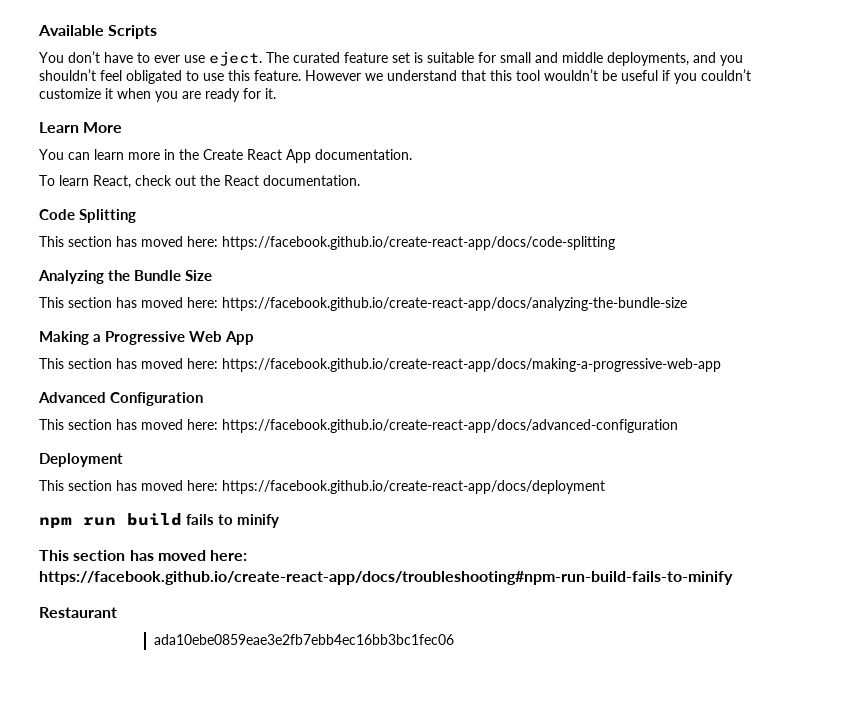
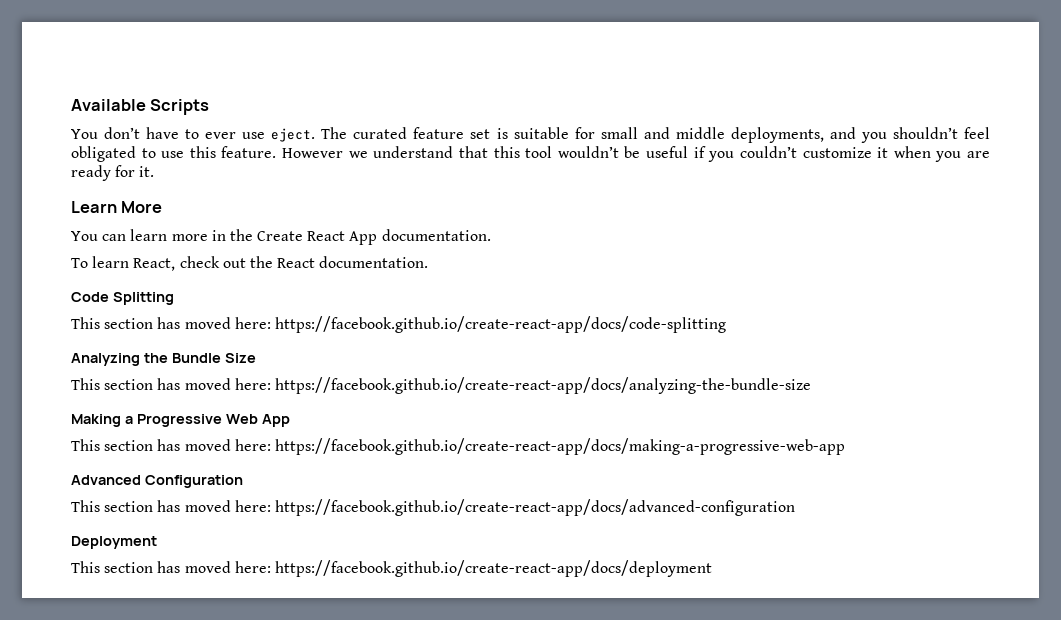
- npm run build fails to minify
- This section has moved here: https://facebook.github.io/create-react-app/docs/troubleshooting#npm-run-build-fails-to-minify
- Restaurant
- ada10ebe0859eae3e2fb7ebb4ec16bb3bc1fec06

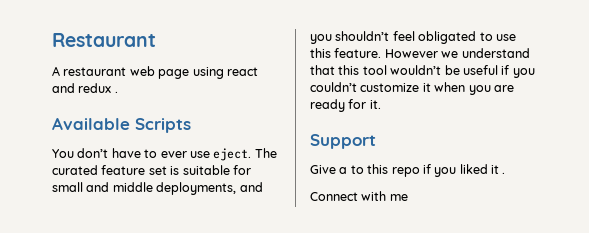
+ Restaurant
+ A restaurant web page using react and redux .
- Learn More
- You can learn more in the Create React App documentation.
- To learn React, check out the React documentation.
- Code Splitting
- This section has moved here: https://facebook.github.io/create-react-app/docs/code-splitting
- Analyzing the Bundle Size
- This section has moved here: https://facebook.github.io/create-react-app/docs/analyzing-the-bundle-size
- Making a Progressive Web App
- This section has moved here: https://facebook.github.io/create-react-app/docs/making-a-progressive-web-app
- Advanced Configuration
- This section has moved here: https://facebook.github.io/create-react-app/docs/advanced-configuration
- Deployment
- This section has moved here: https://facebook.github.io/create-react-app/docs/deployment
+ Support
+ Give a to this repo if you liked it .
+ Connect with me

